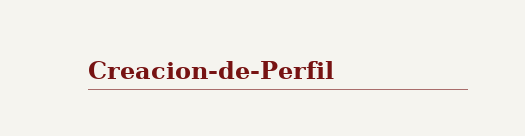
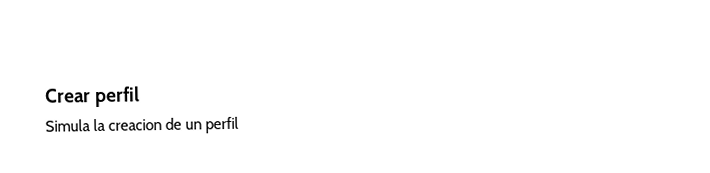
- Creacion-de-Perfil
+ Crear perfil
+ Simula la creacion de un perfil

